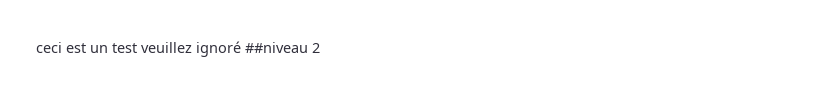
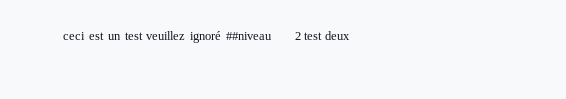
- ceci est un test veuillez ignoré ##niveau 2
+ ceci est un test veuillez ignoré ##niveau 2 test deux

